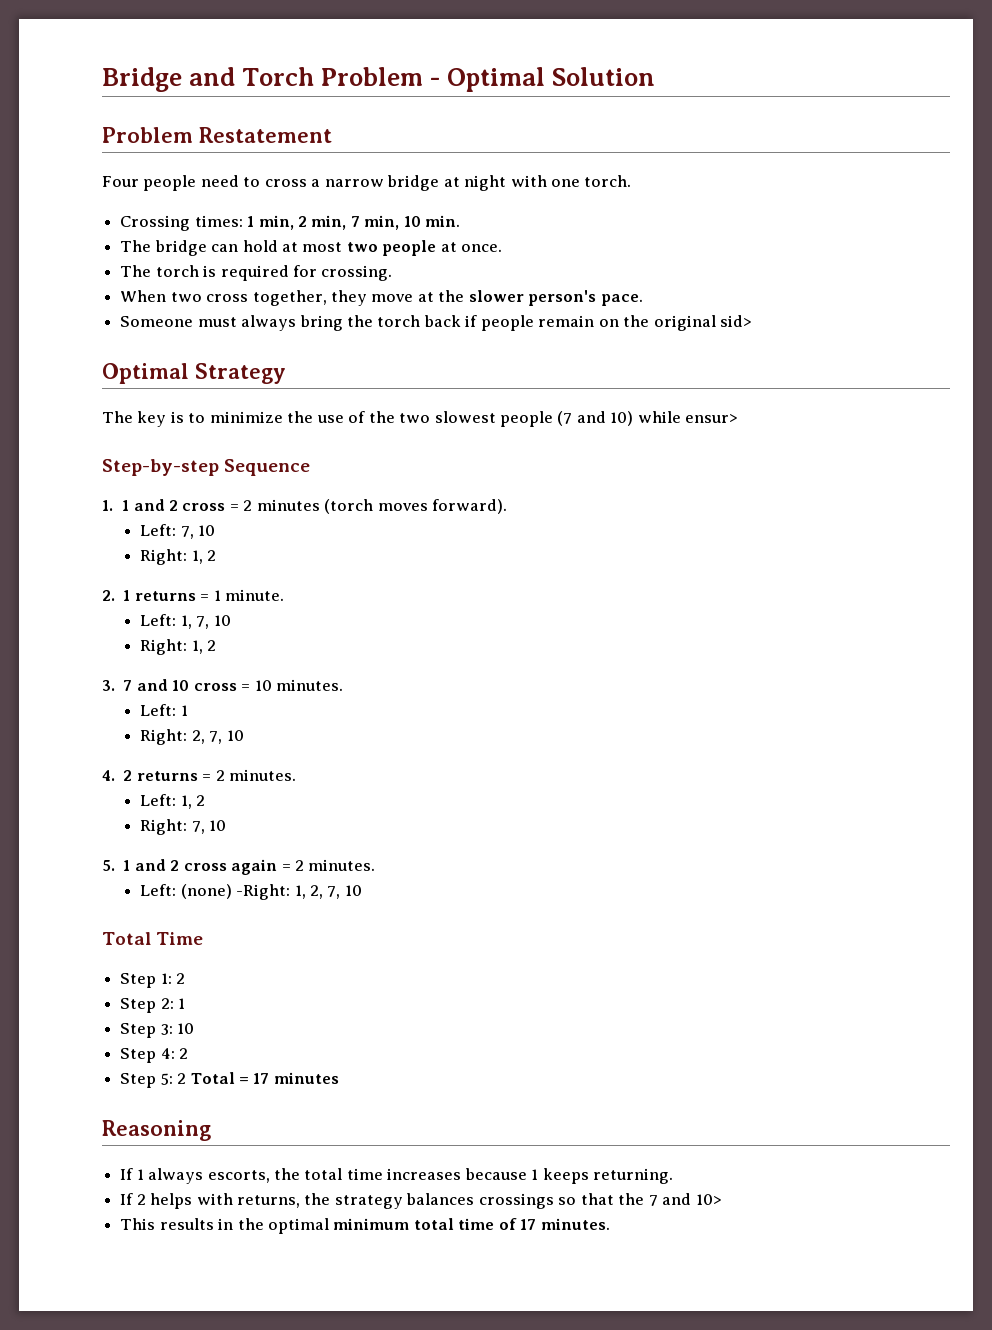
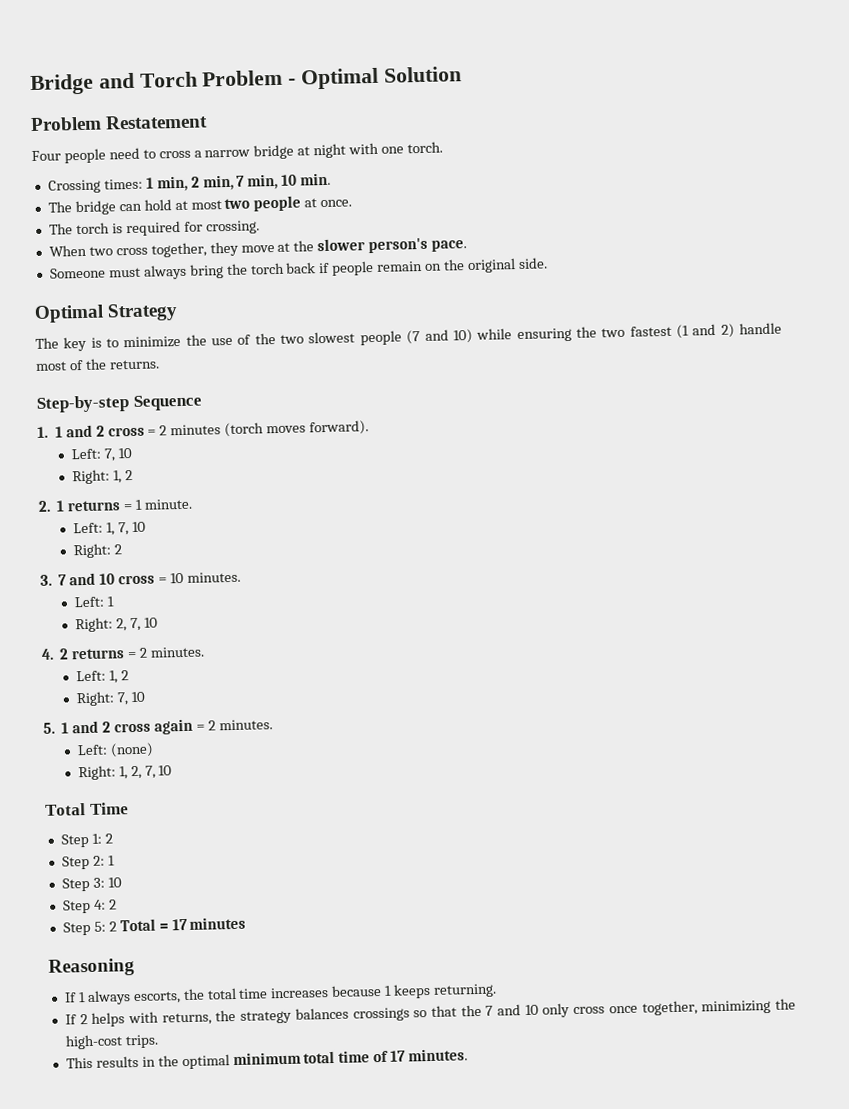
- Someone must always bring the torch back if people remain on the original sid>
+ Someone must always bring the torch back if people remain on the original side.
- The key is to minimize the use of the two slowest people (7 and 10) while ensur>
+ The key is to minimize the use of the two slowest people (7 and 10) while ensuring the two fastest (1 and 2) handle most of the returns.
  Left: 1, 7, 10
- Right: 1, 2
+ Right: 2
- Left: (none) -Right: 1, 2, 7, 10
+ Left: (none)
+ Right: 1, 2, 7, 10
- If 2 helps with returns, the strategy balances crossings so that the 7 and 10>
+ If 2 helps with returns, the strategy balances crossings so that the 7 and 10 only cross once together, minimizing the high-cost trips.

